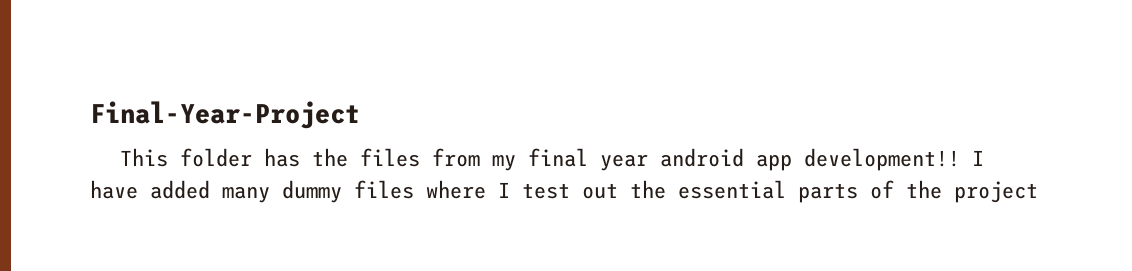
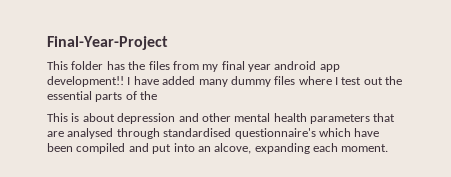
- I have added many dummy files where I test out the essential parts of the project
+ I have added many dummy files where I test out the essential parts of the
+ This is about depression and other mental health parameters that are analysed through standardised questionnaire's which have been compiled and put into an alcove, expanding each moment.

